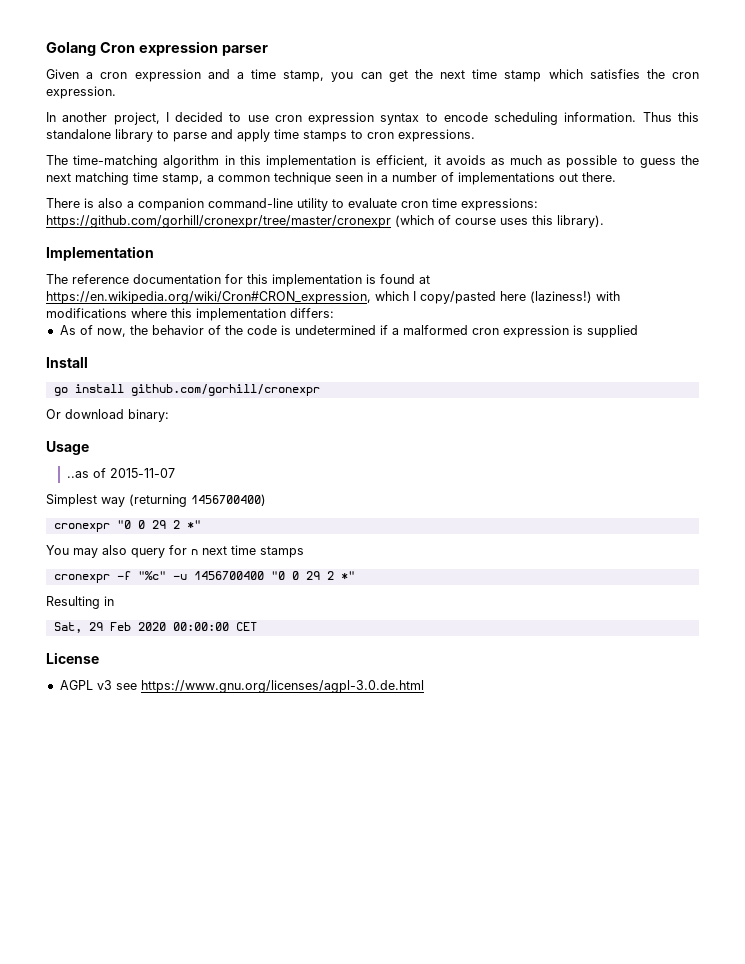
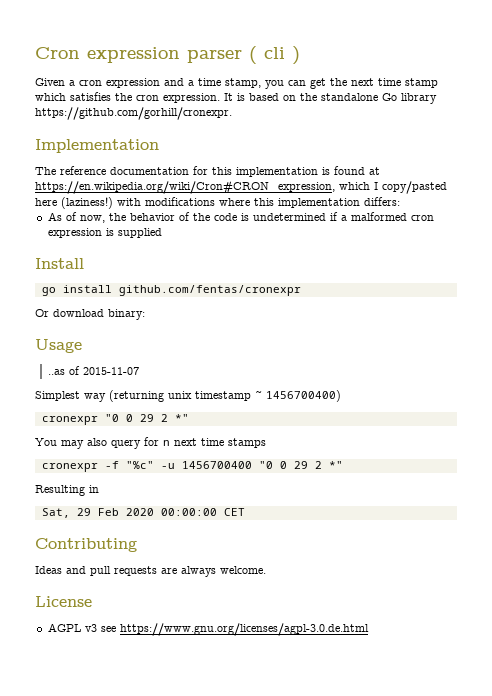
- Golang Cron expression parser
+ Cron expression parser ( cli )
- Given a cron expression and a time stamp, you can get the next time stamp which satisfies the cron expression.
- In another project, I decided to use cron expression syntax to encode scheduling information. Thus this standalone library to parse and apply time stamps to cron expressions.
- The time-matching algorithm in this implementation is efficient, it avoids as much as possible to guess the next matching time stamp, a common technique seen in a number of implementations out there.
- There is also a companion command-line utility to evaluate cron time expressions: https://github.com/gorhill/cronexpr/tree/master/cronexpr (which of course uses this library).
+ Given a cron expression and a time stamp, you can get the next time stamp which satisfies the cron expression. It is based on the standalone Go library https://github.com/gorhill/cronexpr.
- go install github.com/gorhill/cronexpr
+ go install github.com/fentas/cronexpr
- Simplest way (returning 1456700400)
+ Simplest way (returning unix timestamp ~ 1456700400)
+ Contributing
+ Ideas and pull requests are always welcome.

